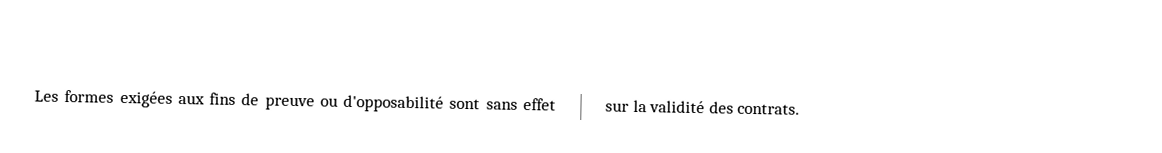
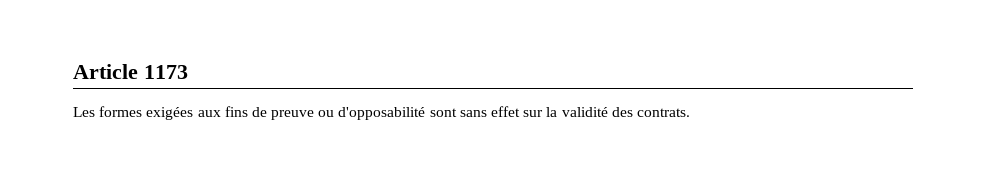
+ Article 1173

